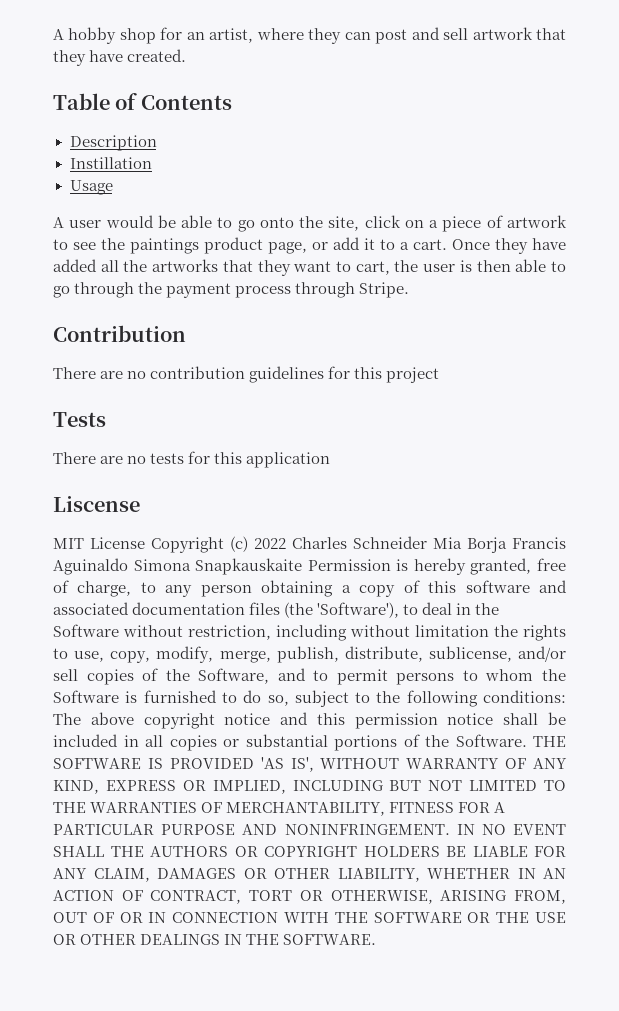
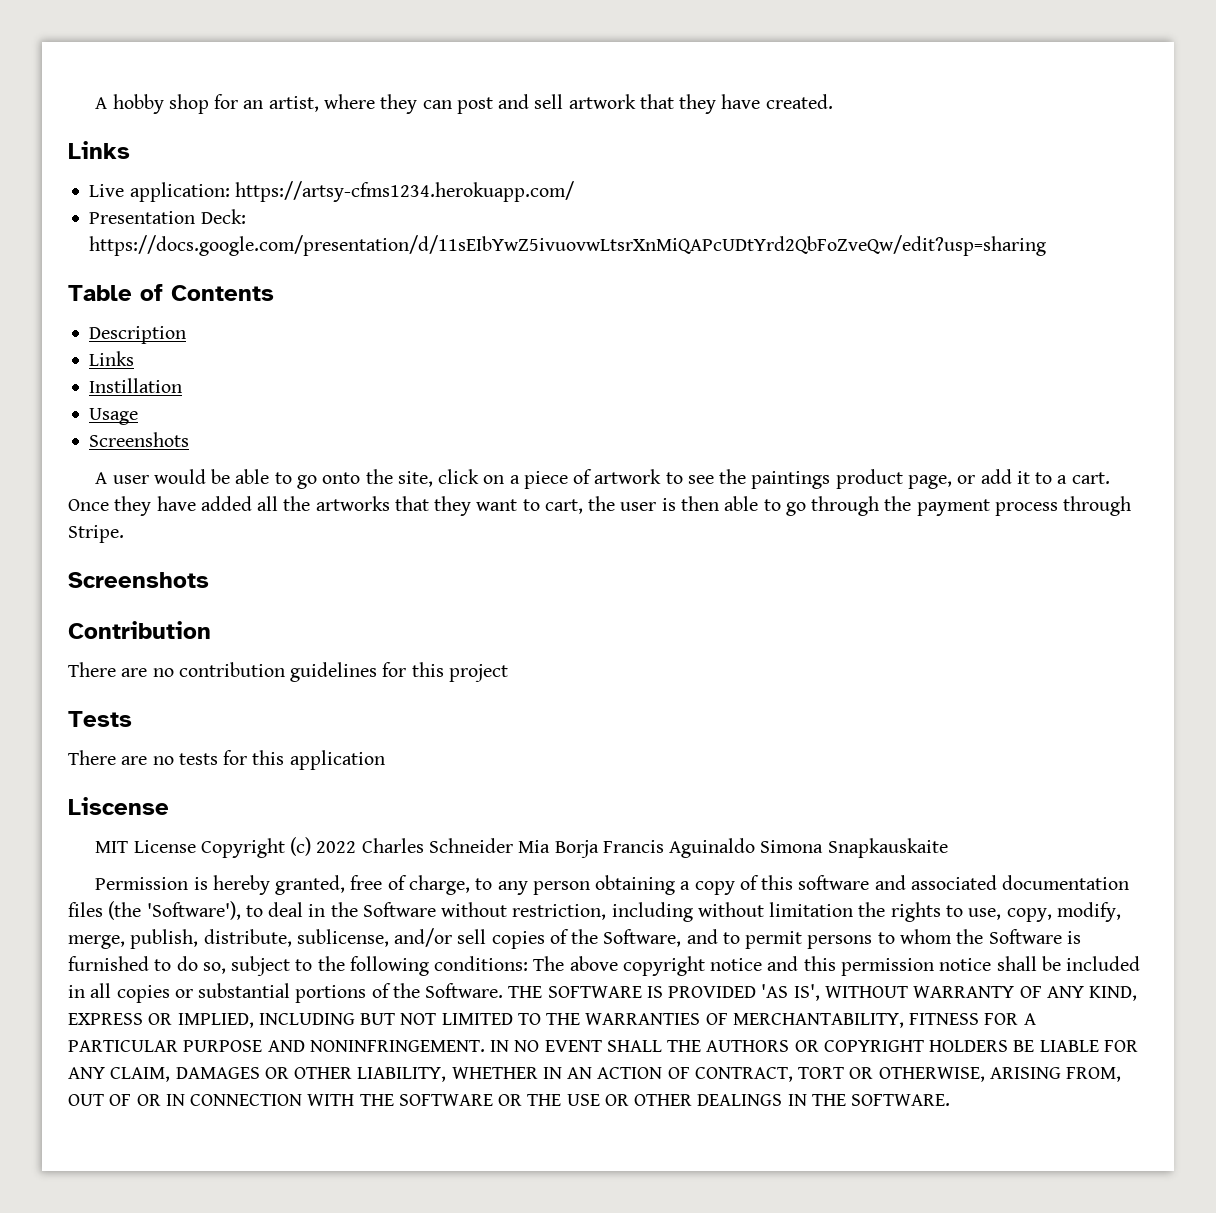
  A hobby shop for an artist, where they can post and sell artwork that they have created.
+ Links
+ Live application: https://artsy-cfms1234.herokuapp.com/
+ Presentation Deck: https://docs.google.com/presentation/d/11sEIbYwZ5ivuovwLtsrXnMiQAPcUDtYrd2QbFoZveQw/edit?usp=sharing
  Description
+ Links
  Usage
+ Screenshots
  Once they have added all the artworks that they want to cart, the user is then able to go through the payment process through Stripe.
+ Screenshots
- MIT License Copyright (c) 2022 Charles Schneider Mia Borja Francis Aguinaldo Simona Snapkauskaite Permission is hereby granted, free of charge, to any person obtaining a copy of this software and associated documentation files (the 'Software'), to deal in the Software without restriction, including without limitation the rights to use, copy, modify, merge, publish, distribute, sublicense, and/or sell copies of the Software, and to permit persons to whom the Software is furnished to do so, subject to the following conditions:
+ MIT License Copyright (c) 2022 Charles Schneider Mia Borja Francis Aguinaldo Simona Snapkauskaite
+ Permission is hereby granted, free of charge, to any person obtaining a copy of this software and associated documentation files (the 'Software'), to deal in the Software without restriction, including without limitation the rights to use, copy, modify, merge, publish, distribute, sublicense, and/or sell copies of the Software, and to permit persons to whom the Software is furnished to do so, subject to the following conditions:

